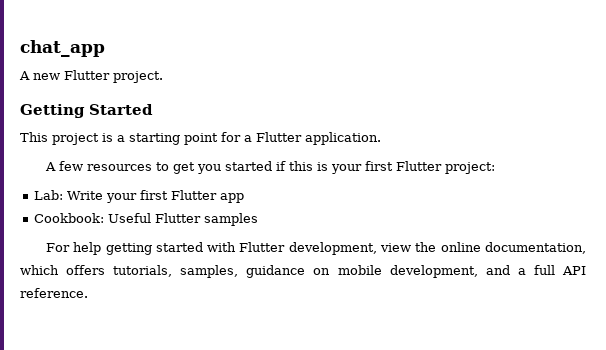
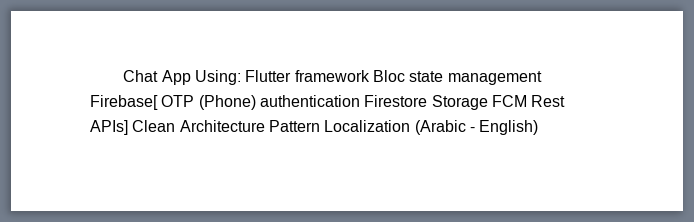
- chat_app
- A new Flutter project.
- Getting Started
- This project is a starting point for a Flutter application.
- A few resources to get you started if this is your first Flutter project:
- Lab: Write your first Flutter app
- Cookbook: Useful Flutter samples
- For help getting started with Flutter development, view the online documentation, which offers tutorials, samples, guidance on mobile development, and a full API reference.
+ Chat App Using: Flutter framework Bloc state management Firebase[ OTP (Phone) authentication Firestore Storage FCM Rest APIs] Clean Architecture Pattern Localization (Arabic - English)

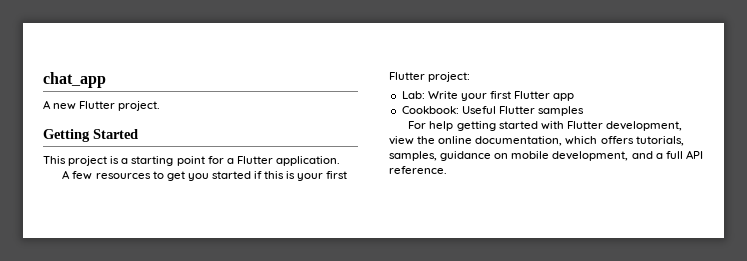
- Chat App Using: Flutter framework Bloc state management Firebase[ OTP (Phone) authentication Firestore Storage FCM Rest APIs] Clean Architecture Pattern Localization (Arabic - English)
+ chat_app
+ A new Flutter project.
+ Getting Started
+ This project is a starting point for a Flutter application.
+ A few resources to get you started if this is your first Flutter project:
+ Lab: Write your first Flutter app
+ Cookbook: Useful Flutter samples
+ For help getting started with Flutter development, view the online documentation, which offers tutorials, samples, guidance on mobile development, and a full API reference.

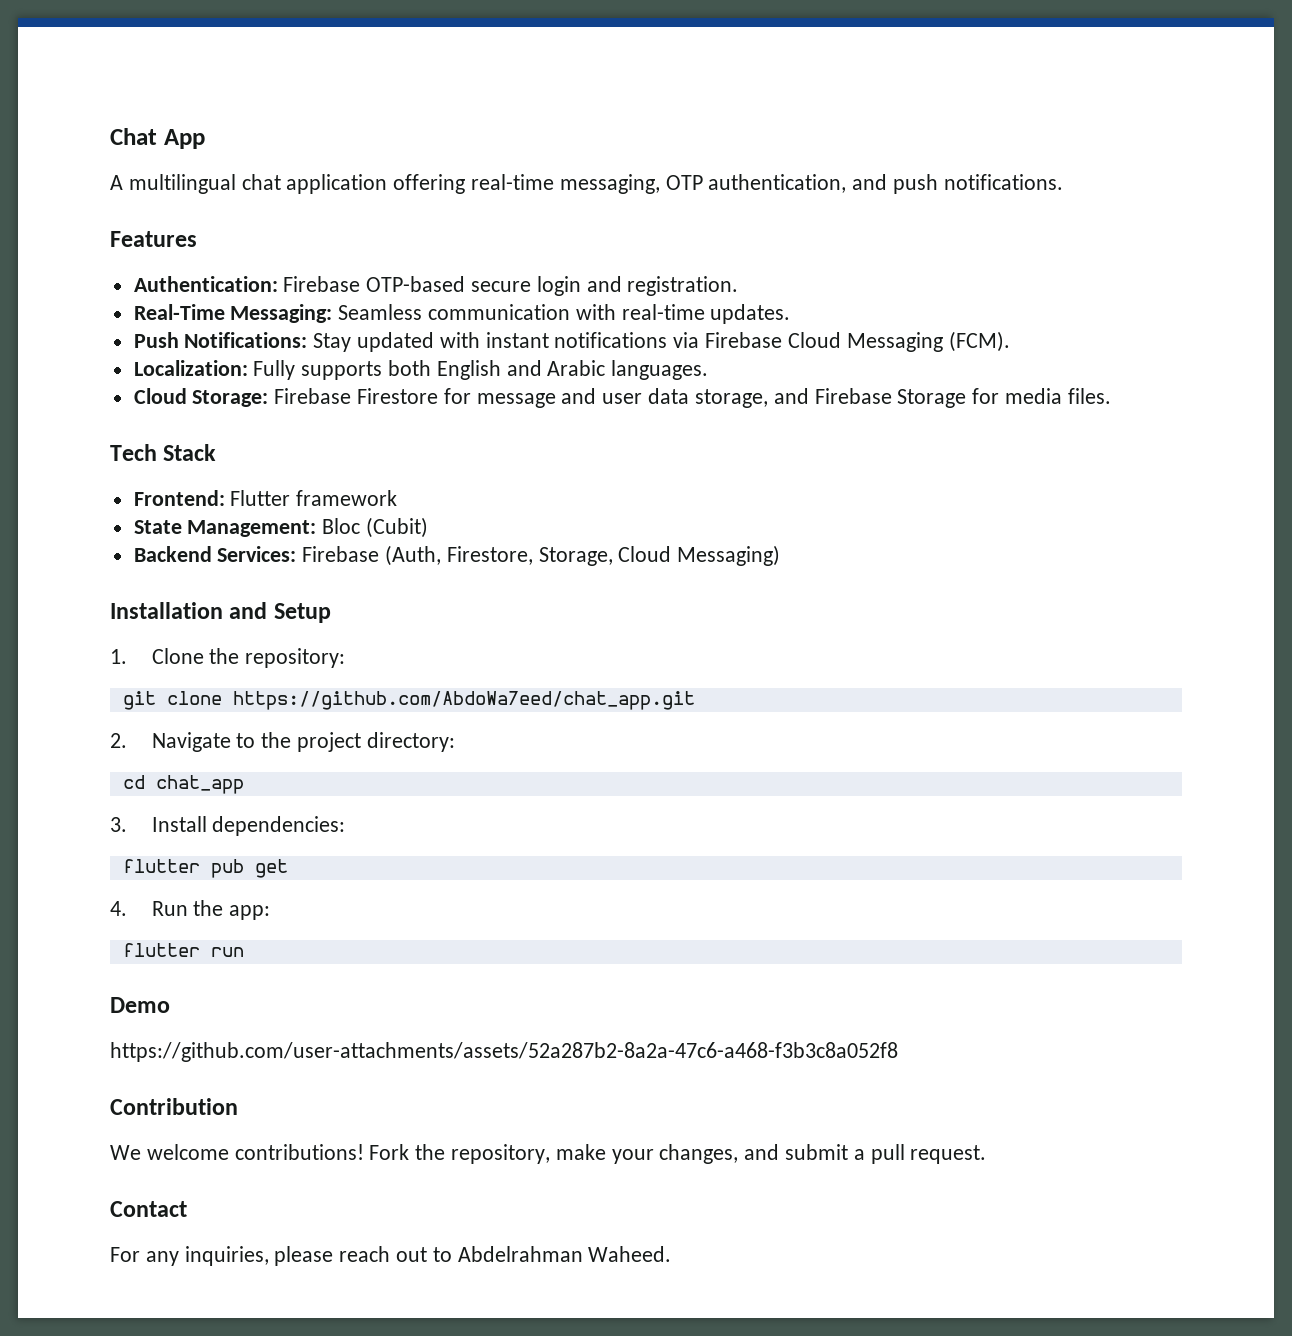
- chat_app
- A new Flutter project.
- Getting Started
- This project is a starting point for a Flutter application.
- A few resources to get you started if this is your first Flutter project:
- Lab: Write your first Flutter app
- Cookbook: Useful Flutter samples
- For help getting started with Flutter development, view the online documentation, which offers tutorials, samples, guidance on mobile development, and a full API reference.
+ Chat App
+ A multilingual chat application offering real-time messaging, OTP authentication, and push notifications.
+ Features
+ Authentication: Firebase OTP-based secure login and registration.
+ Real-Time Messaging: Seamless communication with real-time updates.
+ Push Notifications: Stay updated with instant notifications via Firebase Cloud Messaging (FCM).
+ Localization: Fully supports both English and Arabic languages.
+ Cloud Storage: Firebase Firestore for message and user data storage, and Firebase Storage for media files.
+ Tech Stack
+ Frontend: Flutter framework
+ State Management: Bloc (Cubit)
+ Backend Services: Firebase (Auth, Firestore, Storage, Cloud Messaging)
+ Installation and Setup
+ 1. Clone the repository:
+ git clone https://github.com/AbdoWa7eed/chat_app.git
+ 2. Navigate to the project directory:
+ cd chat_app
+ 3. Install dependencies:
+ flutter pub get
+ 4. Run the app:
+ flutter run
+ Demo
+ https://github.com/user-attachments/assets/52a287b2-8a2a-47c6-a468-f3b3c8a052f8
+ Contribution
+ We welcome contributions! Fork the repository, make your changes, and submit a pull request.
+ Contact
+ For any inquiries, please reach out to Abdelrahman Waheed.

